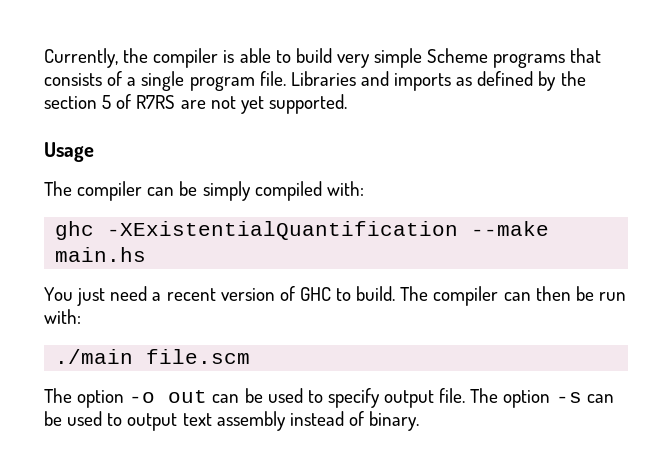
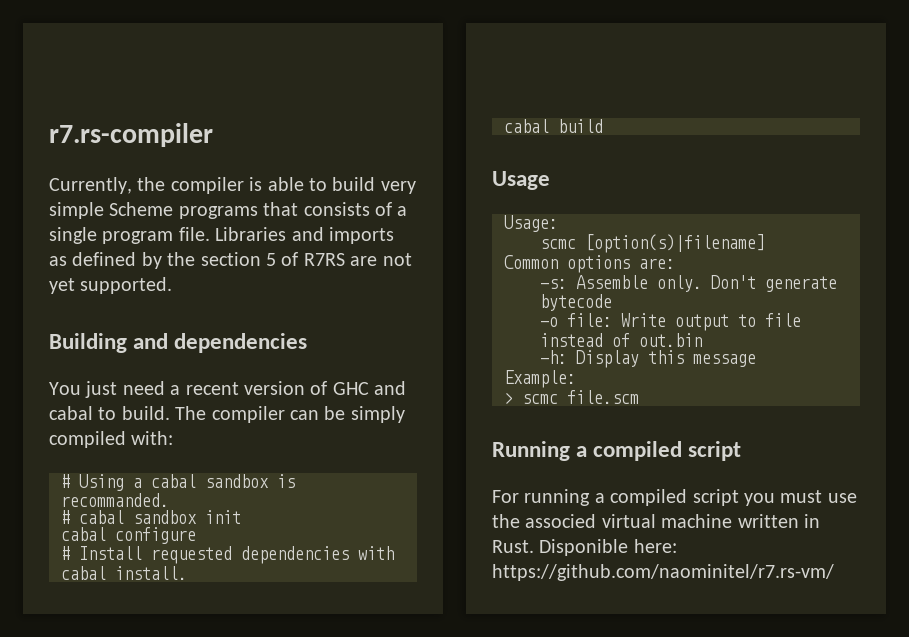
+ r7.rs-compiler
- Usage
- The compiler can be simply compiled with:
- ghc -XExistentialQuantification --make main.hs
+ Building and dependencies
- You just need a recent version of GHC to build.
+ You just need a recent version of GHC and cabal to build.
- The compiler can then be run with:
- ./main file.scm
- The option -o out can be used to specify output file. The option -s can be used to output text assembly instead of binary.
+ The compiler can be simply compiled with:
+ # Using a cabal sandbox is recommanded.
+ # cabal sandbox init
+ cabal configure
+ # Install requested dependencies with cabal install.
+ cabal build
+ Usage
+ Usage:
+ scmc [option(s)|filename]
+ Common options are:
+ -s: Assemble only. Don't generate bytecode
+ -o file: Write output to file instead of out.bin
+ -h: Display this message
+ Example:
+ > scmc file.scm
+ Running a compiled script
+ For running a compiled script you must use the associed virtual machine written in Rust. Disponible here: https://github.com/naominitel/r7.rs-vm/

